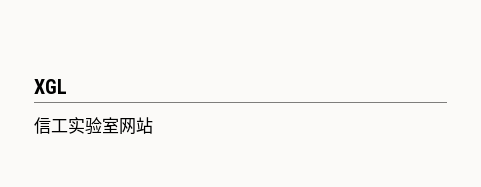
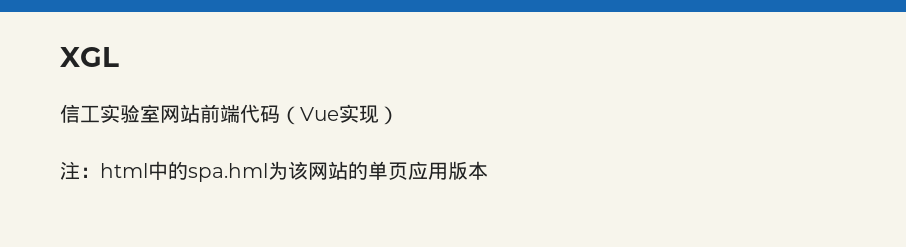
- 信工实验室网站
+ 信工实验室网站前端代码（Vue实现）
+ 注：html中的spa.hml为该网站的单页应用版本

